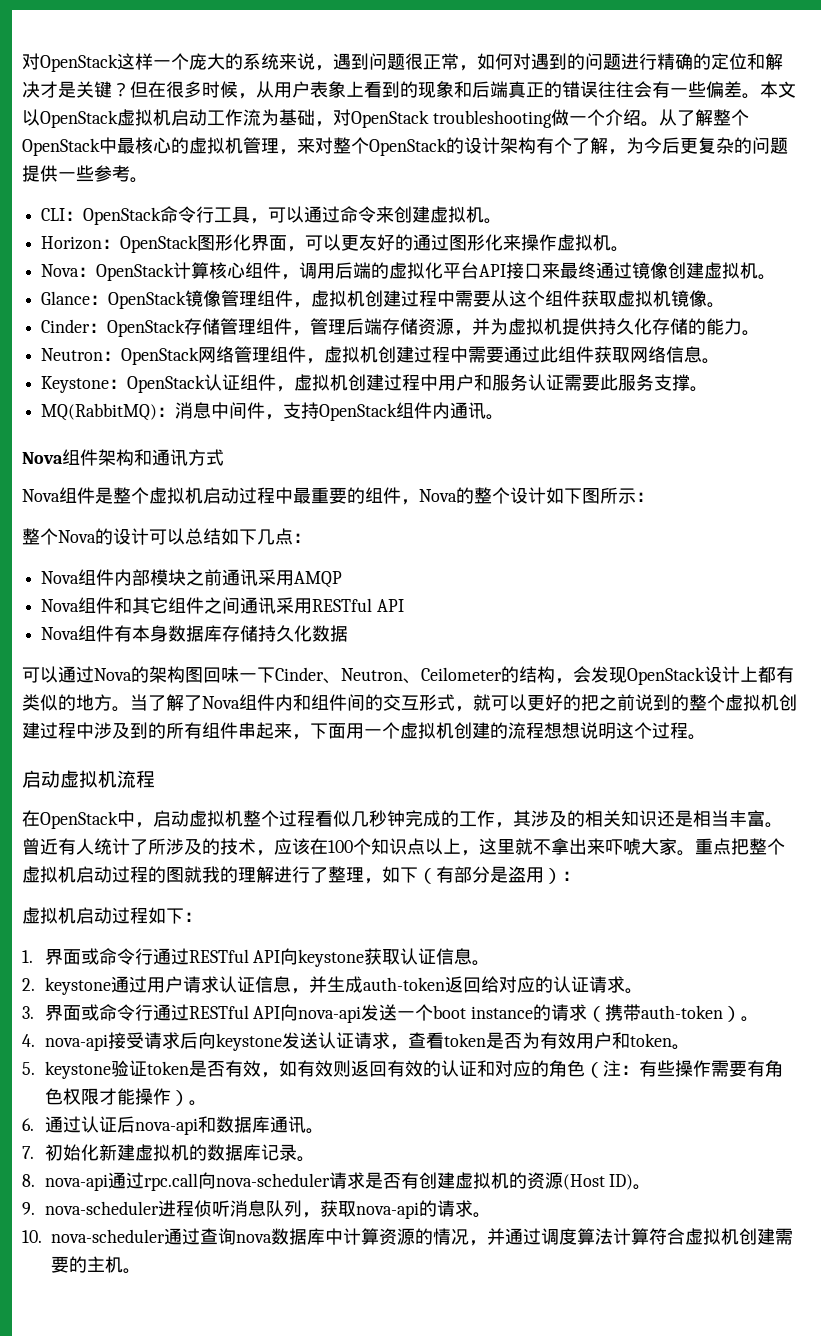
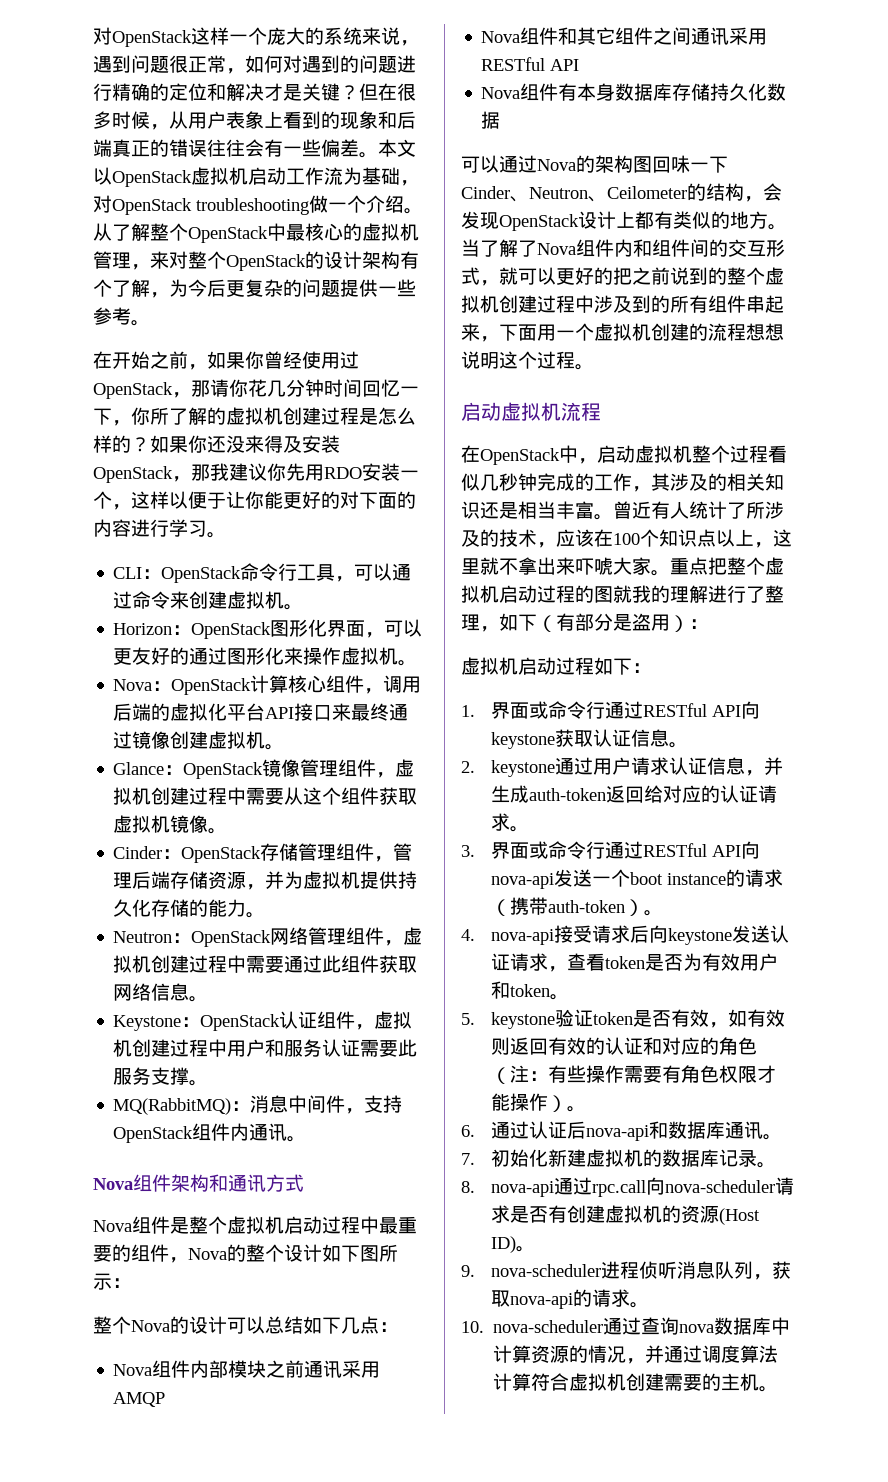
+ 在开始之前，如果你曾经使用过OpenStack，那请你花几分钟时间回忆一下，你所了解的虚拟机创建过程是怎么样的？如果你还没来得及安装OpenStack，那我建议你先用RDO安装一个，这样以便于让你能更好的对下面的内容进行学习。

